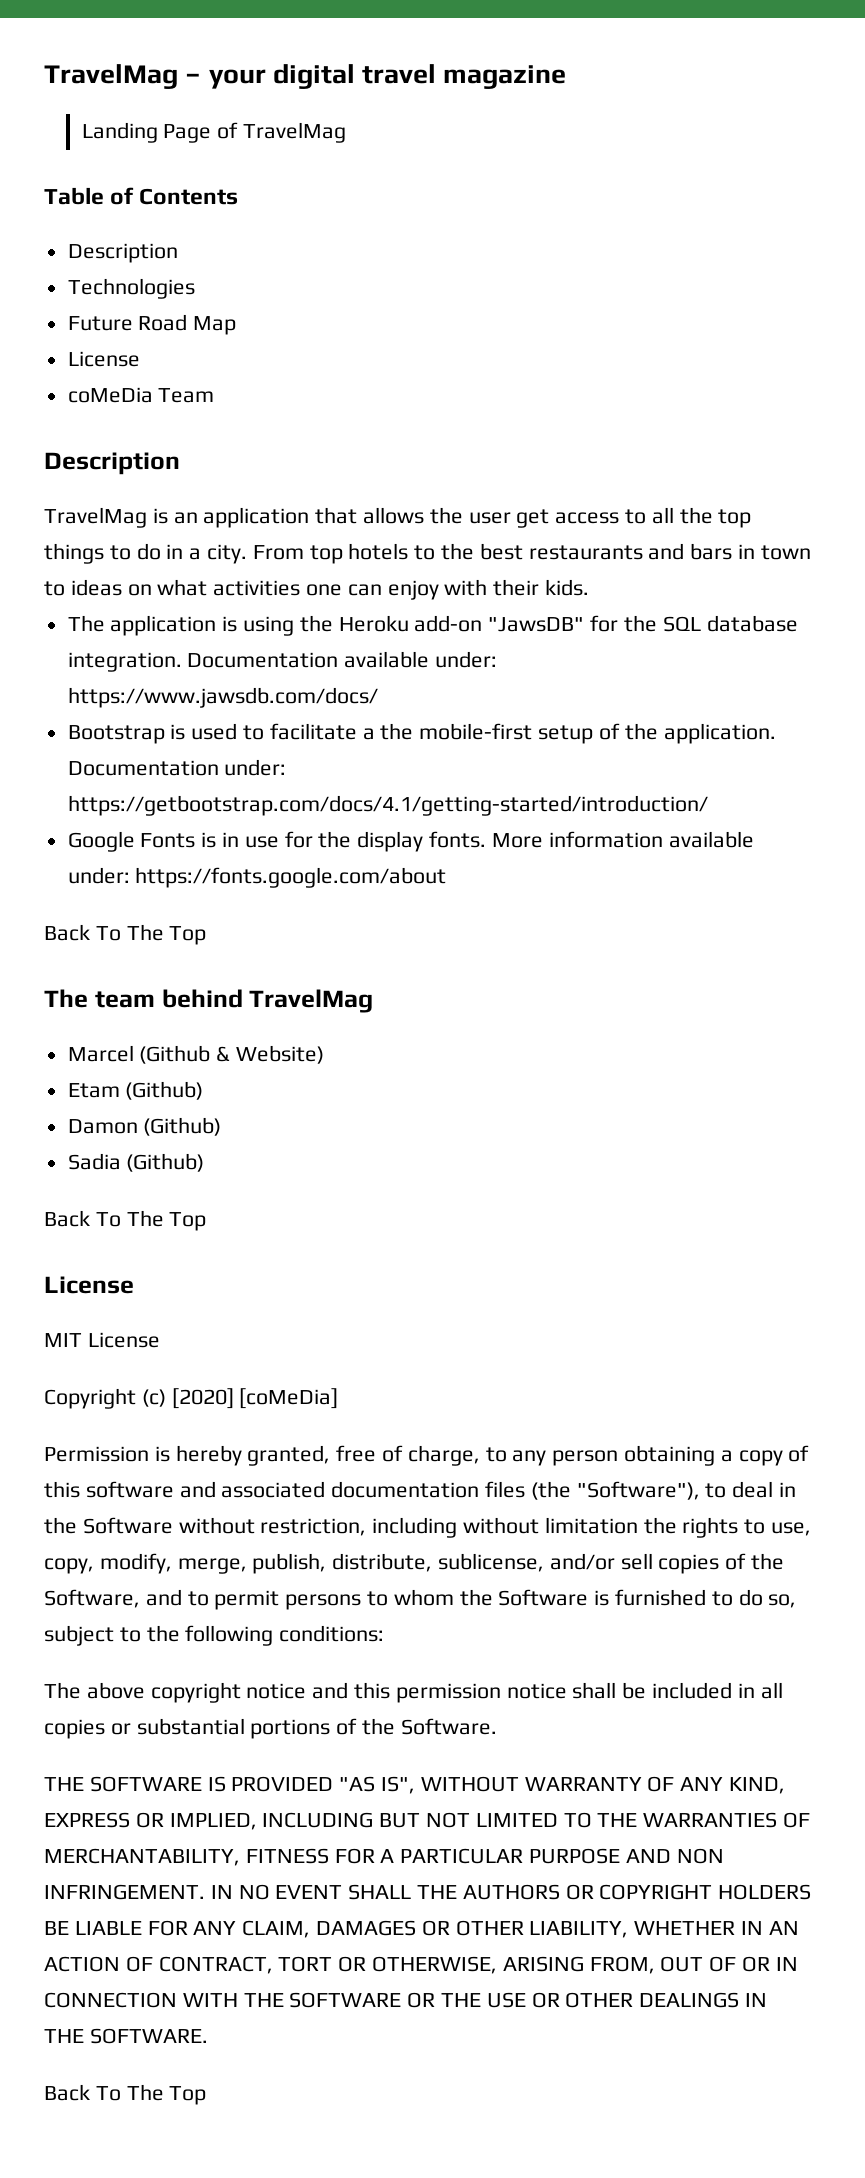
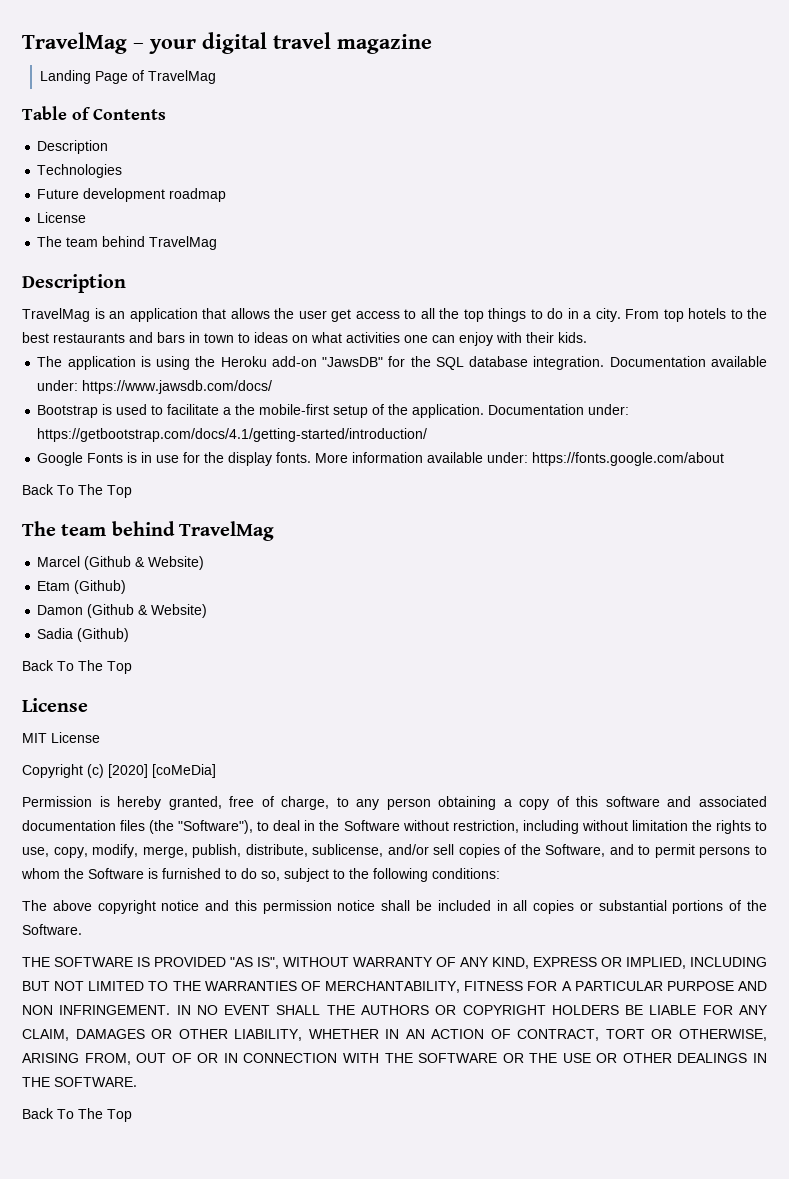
- Future Road Map
+ Future development roadmap
  License
- coMeDia Team
+ The team behind TravelMag
- Damon (Github)
+ Damon (Github & Website)

